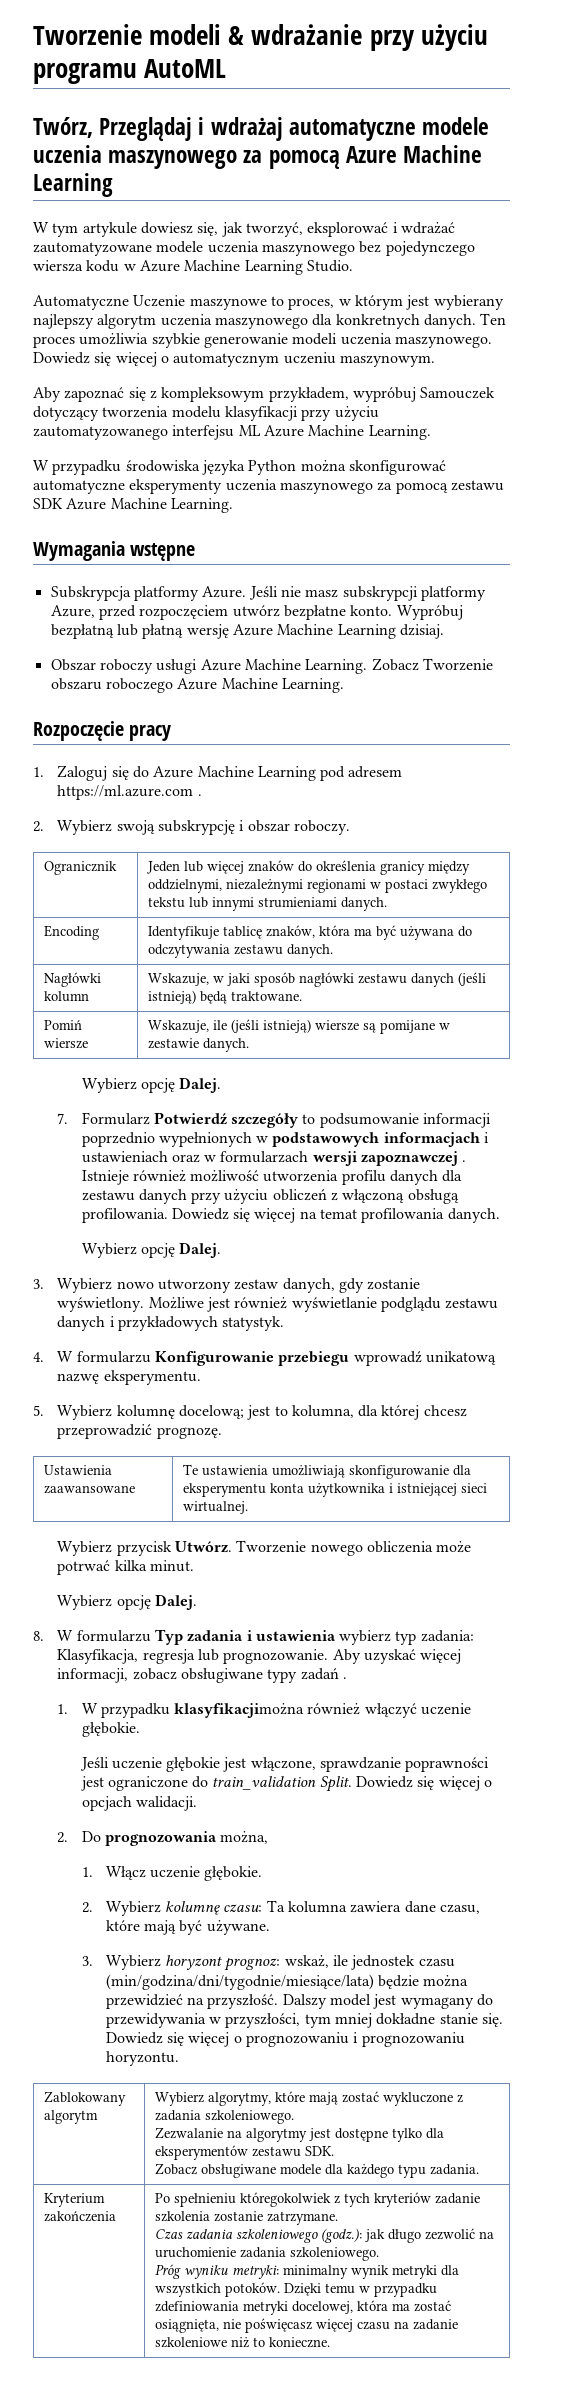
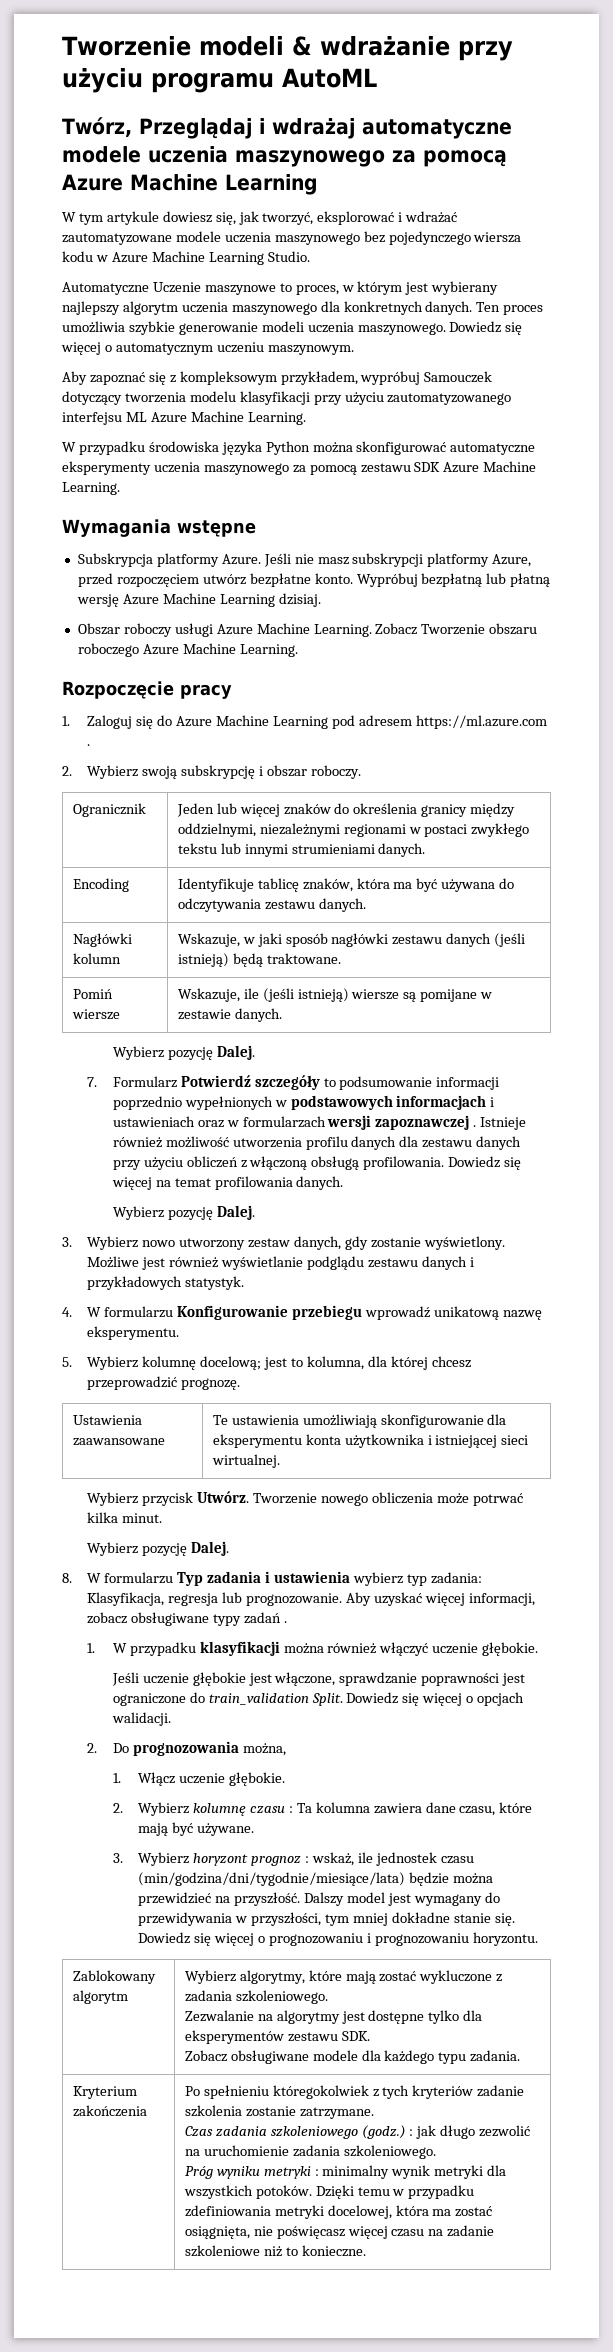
  Pomiń wiersze | Wskazuje, ile (jeśli istnieją) wiersze są pomijane w zestawie danych.
- Wybierz opcję Dalej.
+ Wybierz pozycję Dalej.
  Dowiedz się więcej na temat profilowania danych.
- Wybierz opcję Dalej.
+ Wybierz pozycję Dalej.
  Tworzenie nowego obliczenia może potrwać kilka minut.
- Wybierz opcję Dalej.
+ Wybierz pozycję Dalej.
- 1. W przypadku klasyfikacjimożna również włączyć uczenie głębokie.
+ 1. W przypadku klasyfikacji można również włączyć uczenie głębokie.
- 2. Wybierz kolumnę czasu: Ta kolumna zawiera dane czasu, które mają być używane.
+ 2. Wybierz kolumnę czasu : Ta kolumna zawiera dane czasu, które mają być używane.
- 3. Wybierz horyzont prognoz: wskaż, ile jednostek czasu (min/godzina/dni/tygodnie/miesiące/lata) będzie można przewidzieć na przyszłość.
+ 3. Wybierz horyzont prognoz : wskaż, ile jednostek czasu (min/godzina/dni/tygodnie/miesiące/lata) będzie można przewidzieć na przyszłość.
- Czas zadania szkoleniowego (godz.): jak długo zezwolić na uruchomienie zadania szkoleniowego.
+ Czas zadania szkoleniowego (godz.) : jak długo zezwolić na uruchomienie zadania szkoleniowego.
- Próg wyniku metryki: minimalny wynik metryki dla wszystkich potoków.
+ Próg wyniku metryki : minimalny wynik metryki dla wszystkich potoków.

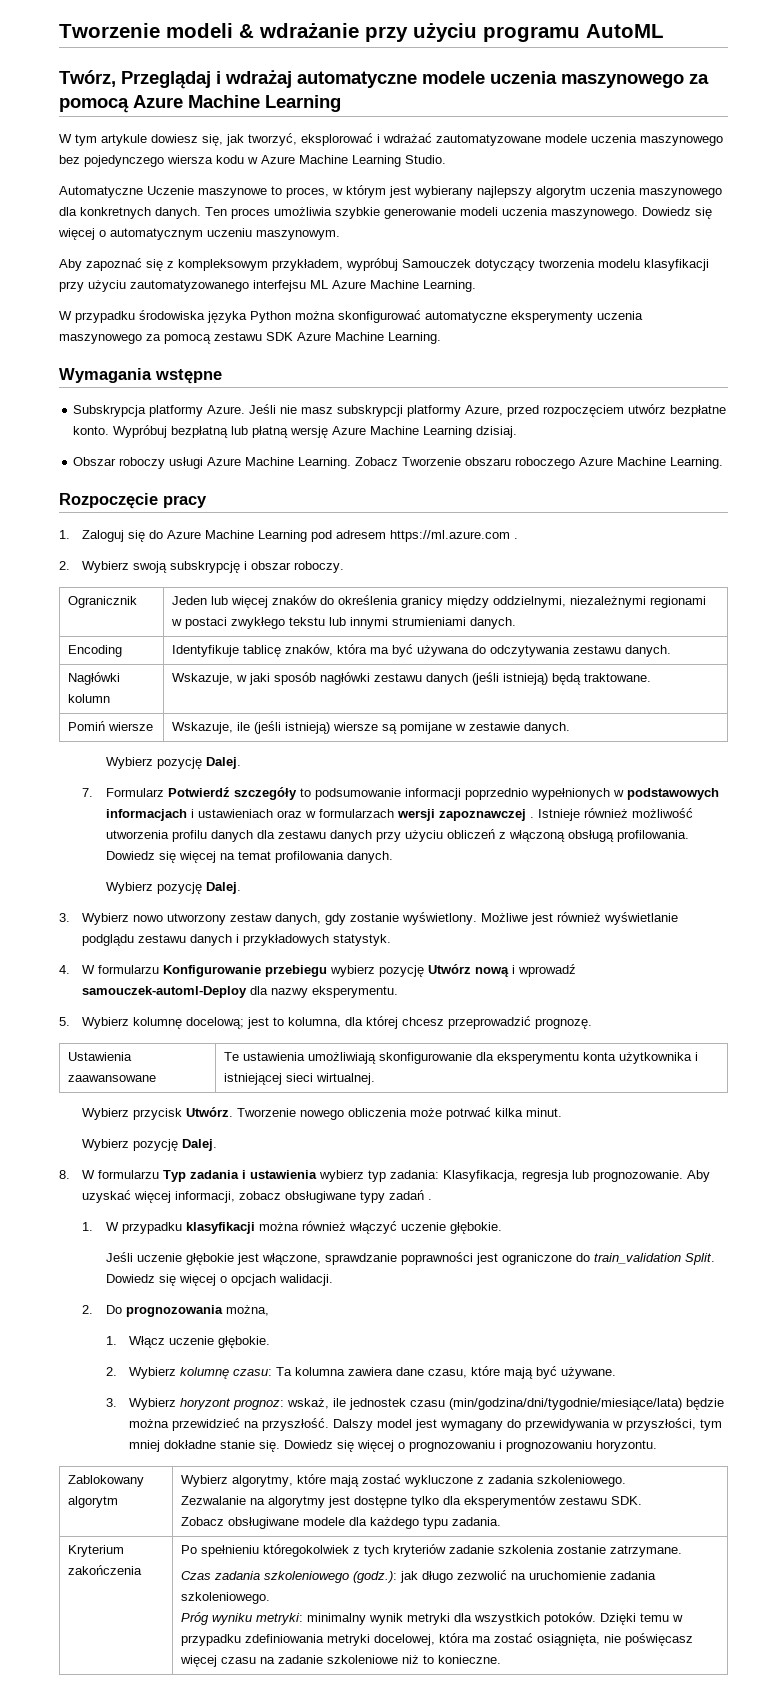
- 4. W formularzu Konfigurowanie przebiegu wprowadź unikatową nazwę eksperymentu.
+ 4. W formularzu Konfigurowanie przebiegu wybierz pozycję Utwórz nową i wprowadź samouczek-automl-Deploy dla nazwy eksperymentu.
- 2. Wybierz kolumnę czasu : Ta kolumna zawiera dane czasu, które mają być używane.
+ 2. Wybierz kolumnę czasu: Ta kolumna zawiera dane czasu, które mają być używane.
- 3. Wybierz horyzont prognoz : wskaż, ile jednostek czasu (min/godzina/dni/tygodnie/miesiące/lata) będzie można przewidzieć na przyszłość.
+ 3. Wybierz horyzont prognoz: wskaż, ile jednostek czasu (min/godzina/dni/tygodnie/miesiące/lata) będzie można przewidzieć na przyszłość.
- Czas zadania szkoleniowego (godz.) : jak długo zezwolić na uruchomienie zadania szkoleniowego.
+ Czas zadania szkoleniowego (godz.): jak długo zezwolić na uruchomienie zadania szkoleniowego.
- Próg wyniku metryki : minimalny wynik metryki dla wszystkich potoków.
+ Próg wyniku metryki: minimalny wynik metryki dla wszystkich potoków.

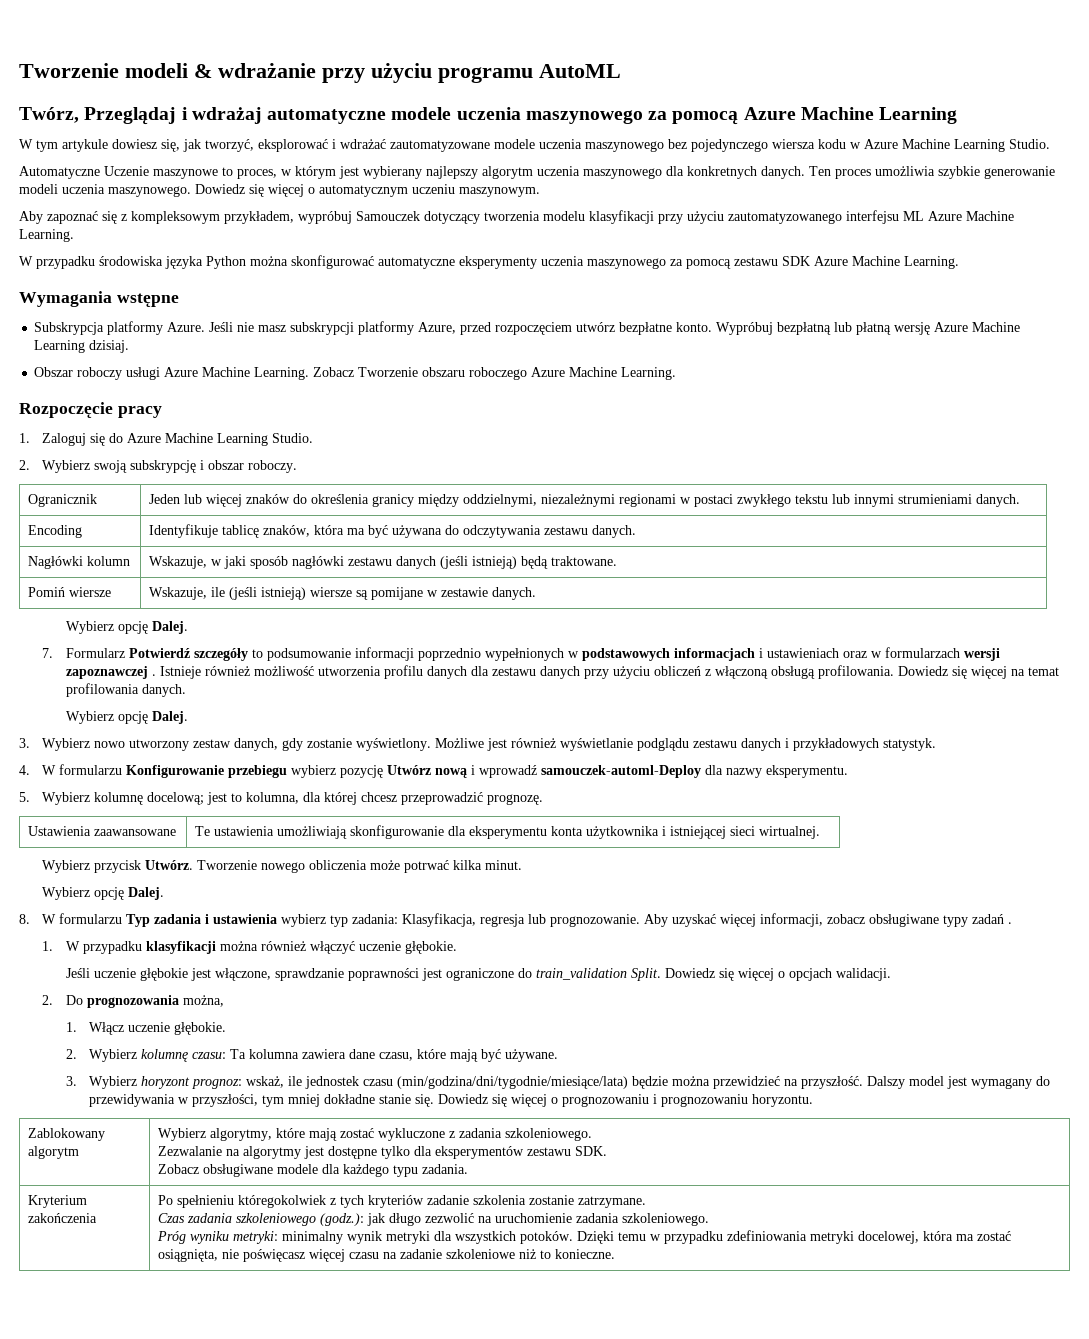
- 1. Zaloguj się do Azure Machine Learning pod adresem https://ml.azure.com .
+ 1. Zaloguj się do Azure Machine Learning Studio.
  Pomiń wiersze | Wskazuje, ile (jeśli istnieją) wiersze są pomijane w zestawie danych.
- Wybierz pozycję Dalej.
+ Wybierz opcję Dalej.
  Dowiedz się więcej na temat profilowania danych.
- Wybierz pozycję Dalej.
+ Wybierz opcję Dalej.
  Tworzenie nowego obliczenia może potrwać kilka minut.
- Wybierz pozycję Dalej.
+ Wybierz opcję Dalej.

